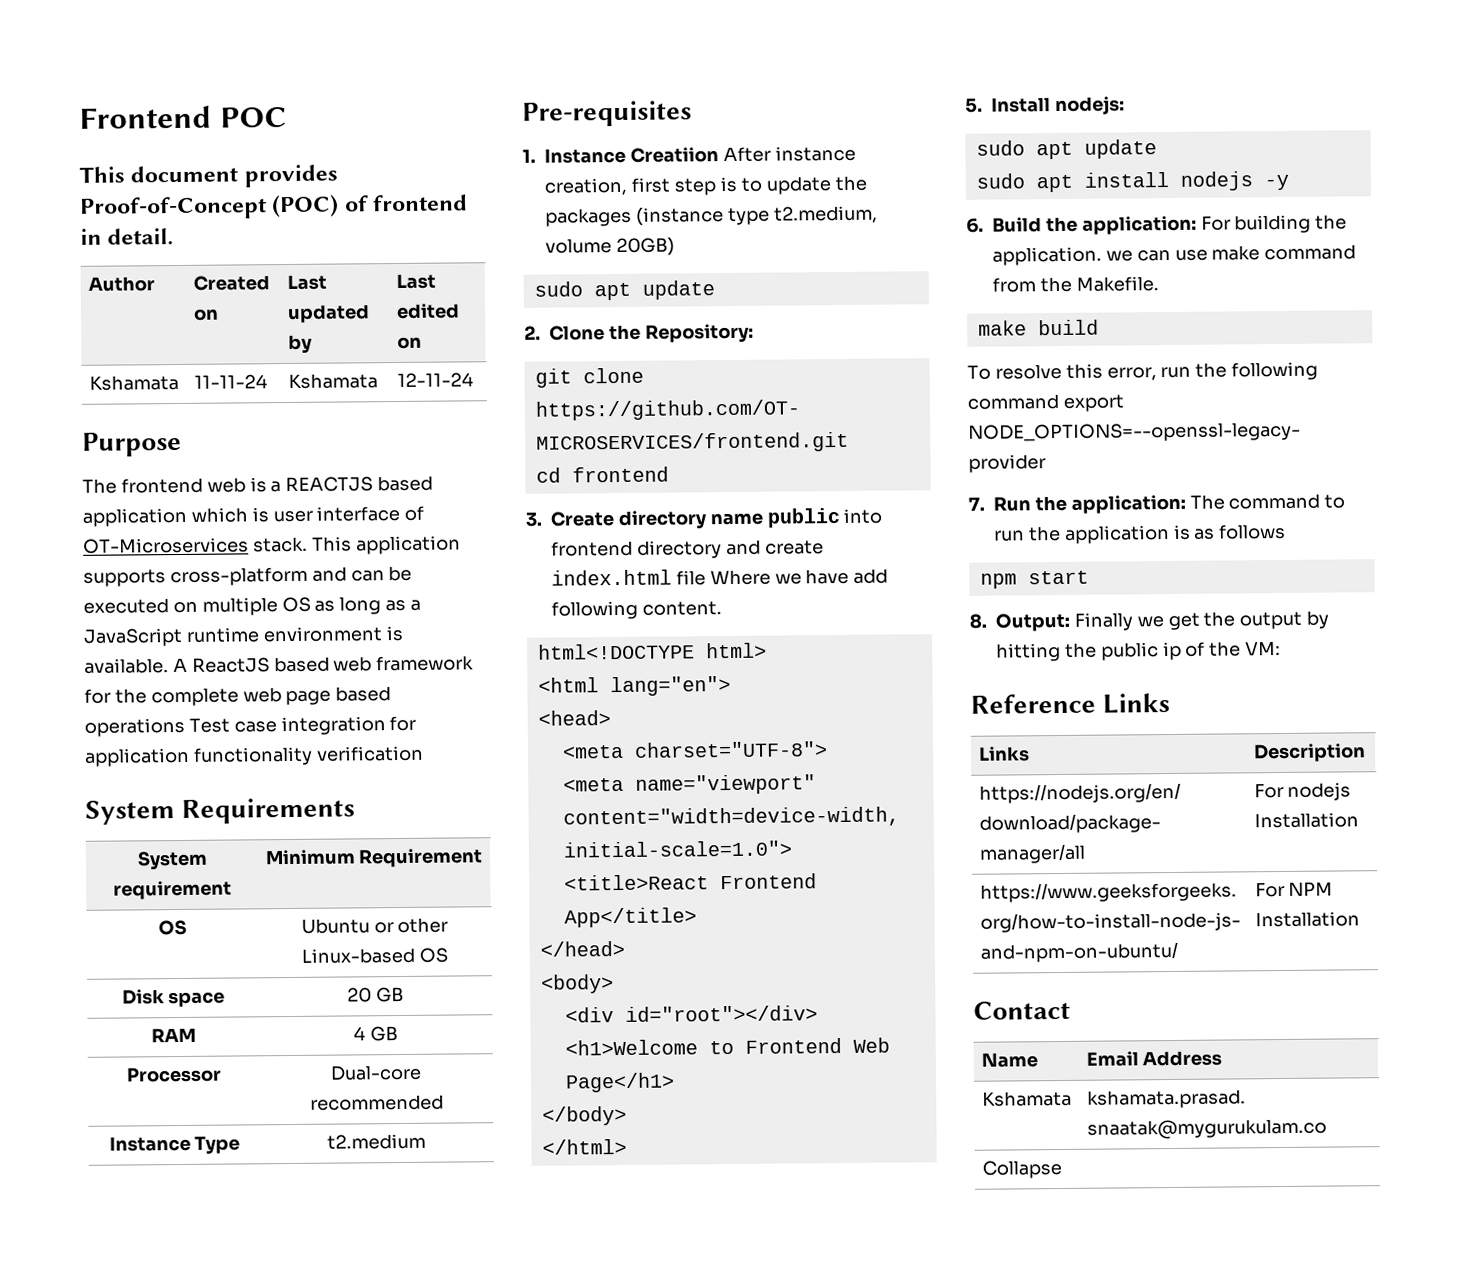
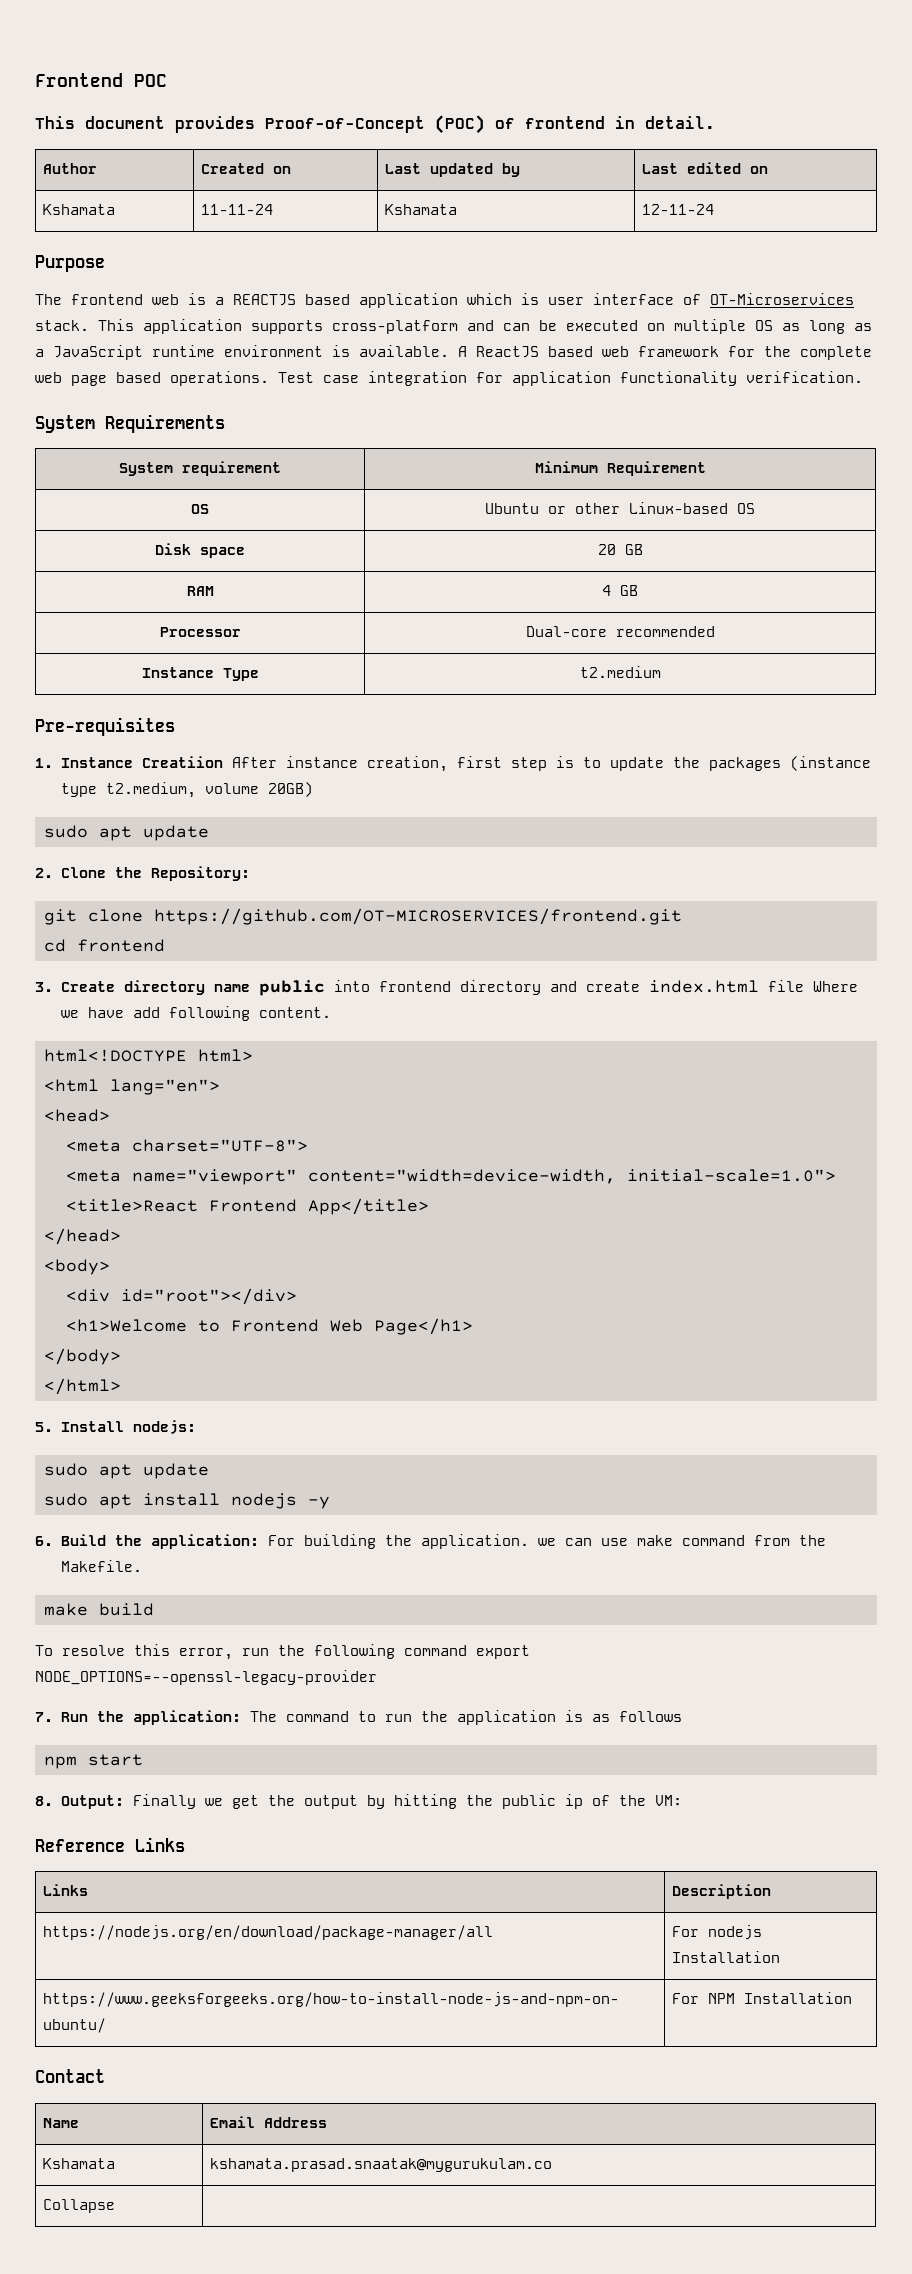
- A ReactJS based web framework for the complete web page based operations Test case integration for application functionality verification
+ A ReactJS based web framework for the complete web page based operations. Test case integration for application functionality verification.

